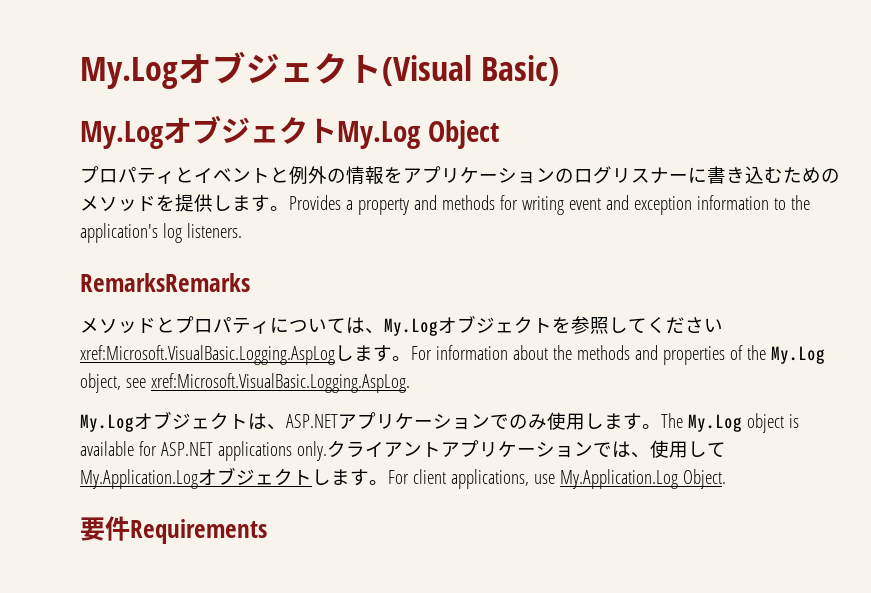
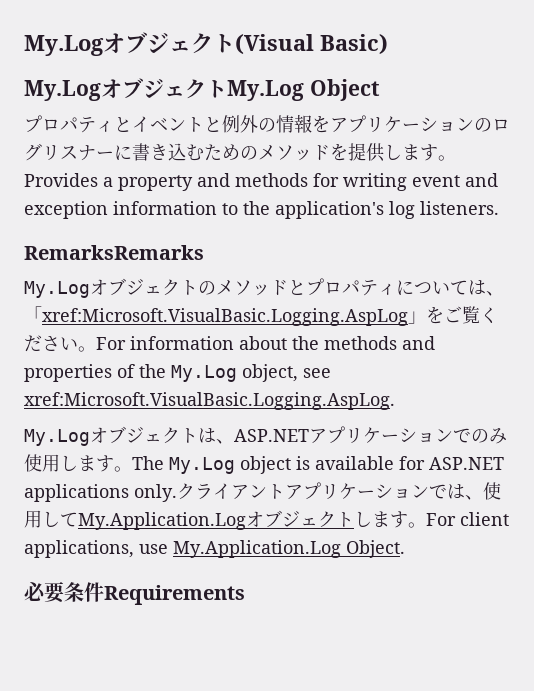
- メソッドとプロパティについては、My.Logオブジェクトを参照してくださいxref:Microsoft.VisualBasic.Logging.AspLogします。
+ My.Logオブジェクトのメソッドとプロパティについては、「xref:Microsoft.VisualBasic.Logging.AspLog」をご覧ください。
- 要件Requirements
+ 必要条件Requirements

